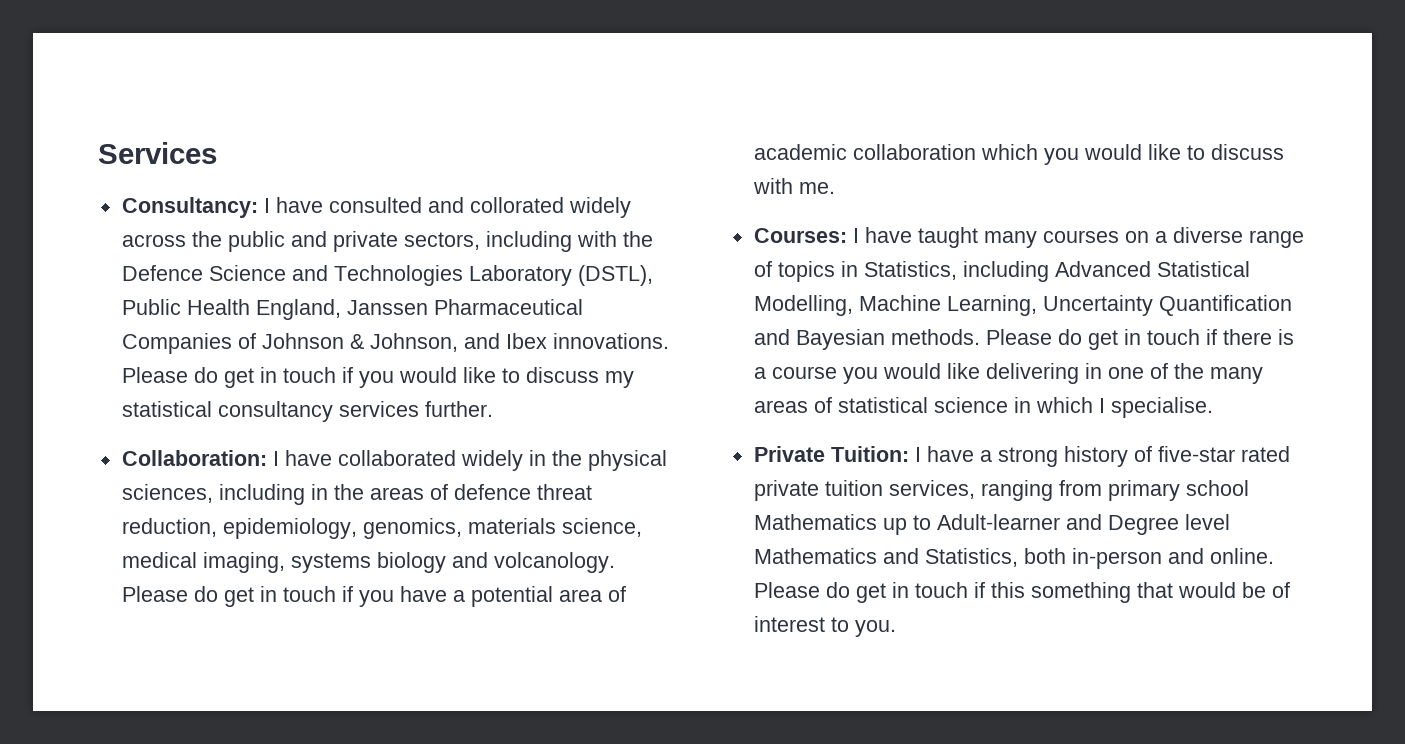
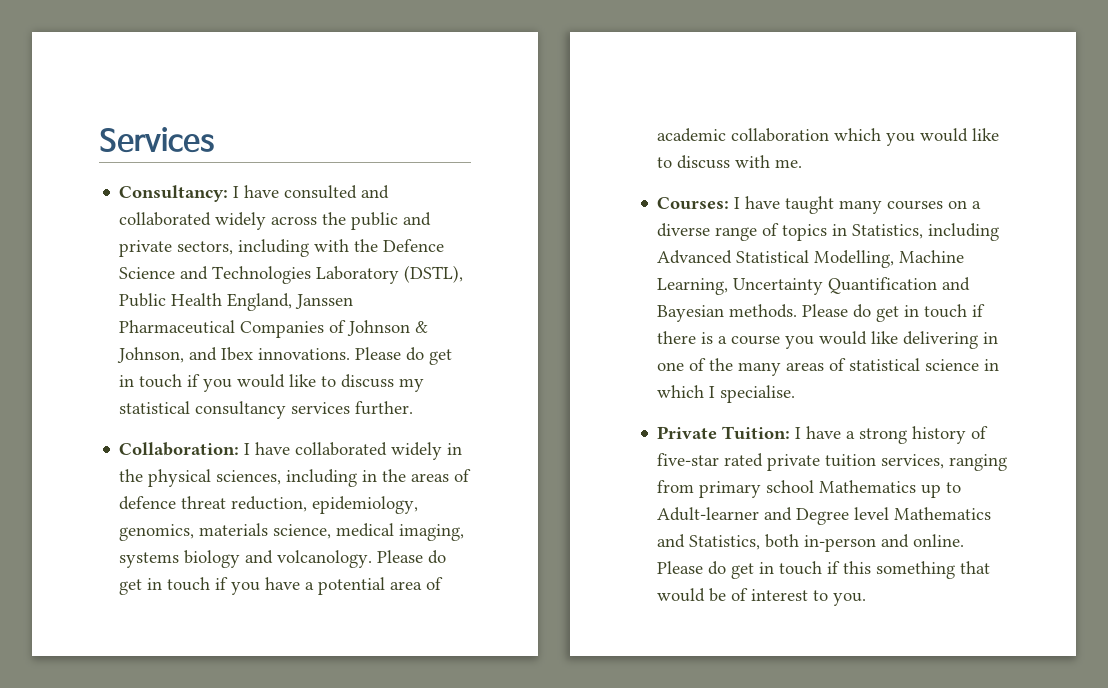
- Consultancy: I have consulted and collorated widely across the public and private sectors, including with the Defence Science and Technologies Laboratory (DSTL), Public Health England, Janssen Pharmaceutical Companies of Johnson & Johnson, and Ibex innovations.
+ Consultancy: I have consulted and collaborated widely across the public and private sectors, including with the Defence Science and Technologies Laboratory (DSTL), Public Health England, Janssen Pharmaceutical Companies of Johnson & Johnson, and Ibex innovations.

